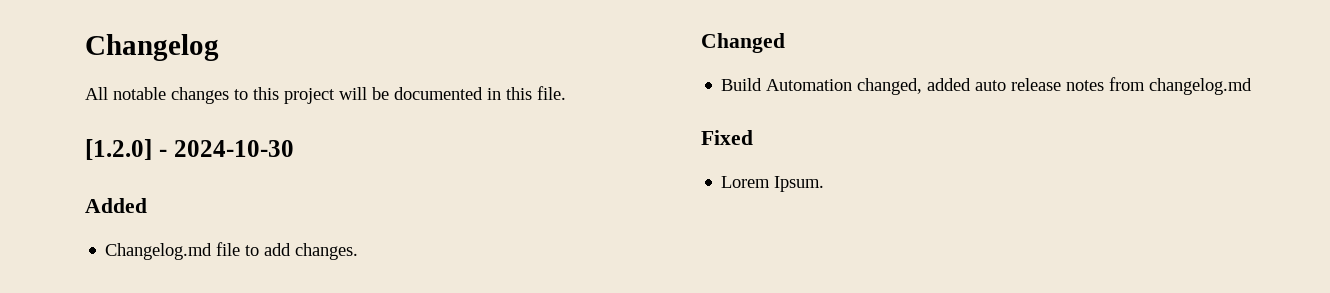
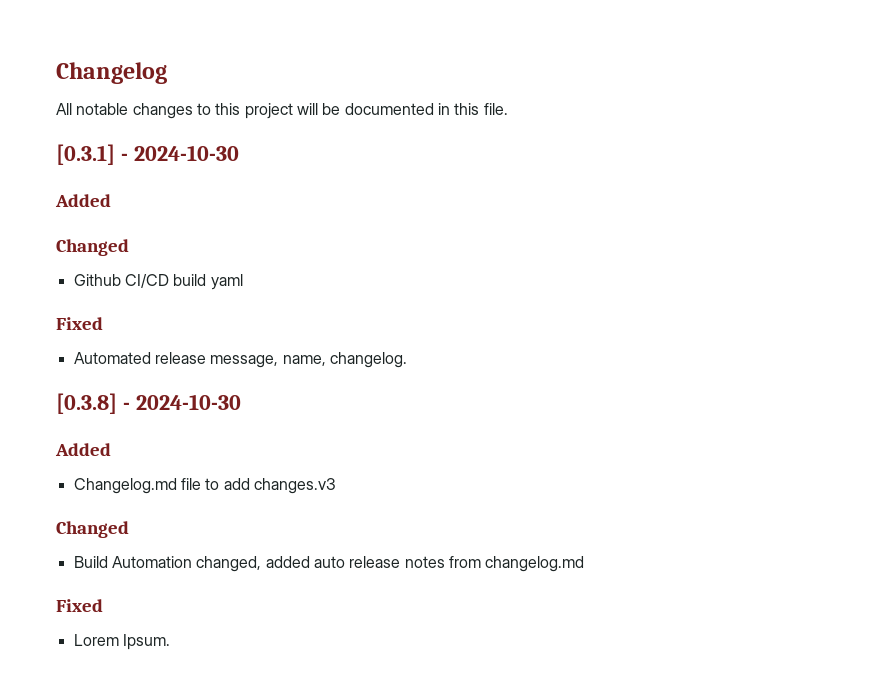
- [1.2.0] - 2024-10-30
+ [0.3.1] - 2024-10-30
+ Added
+ Changed
+ Github CI/CD build yaml
+ Fixed
+ Automated release message, name, changelog.
+ [0.3.8] - 2024-10-30
- Changelog.md file to add changes.
+ Changelog.md file to add changes.v3

